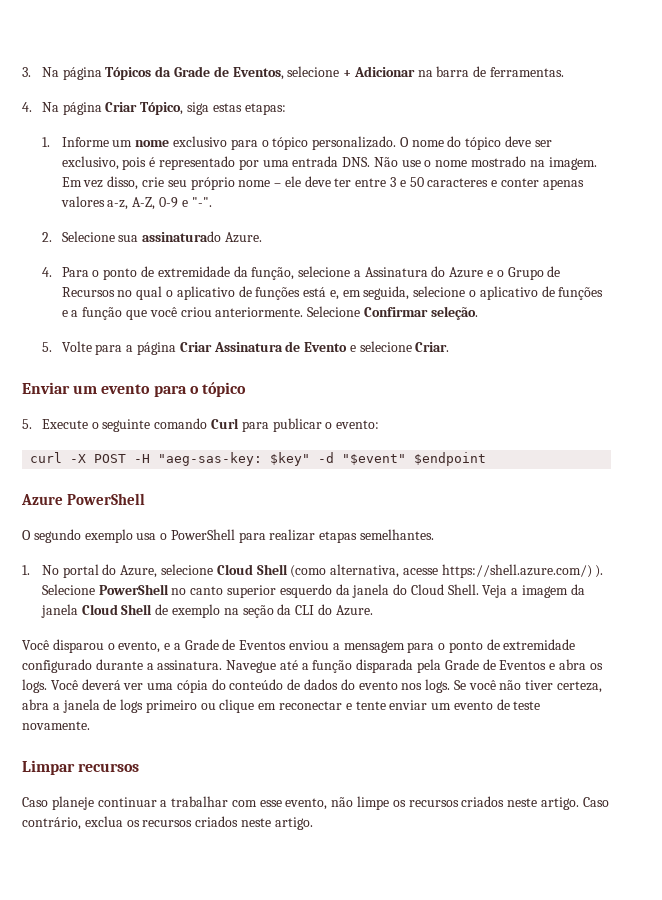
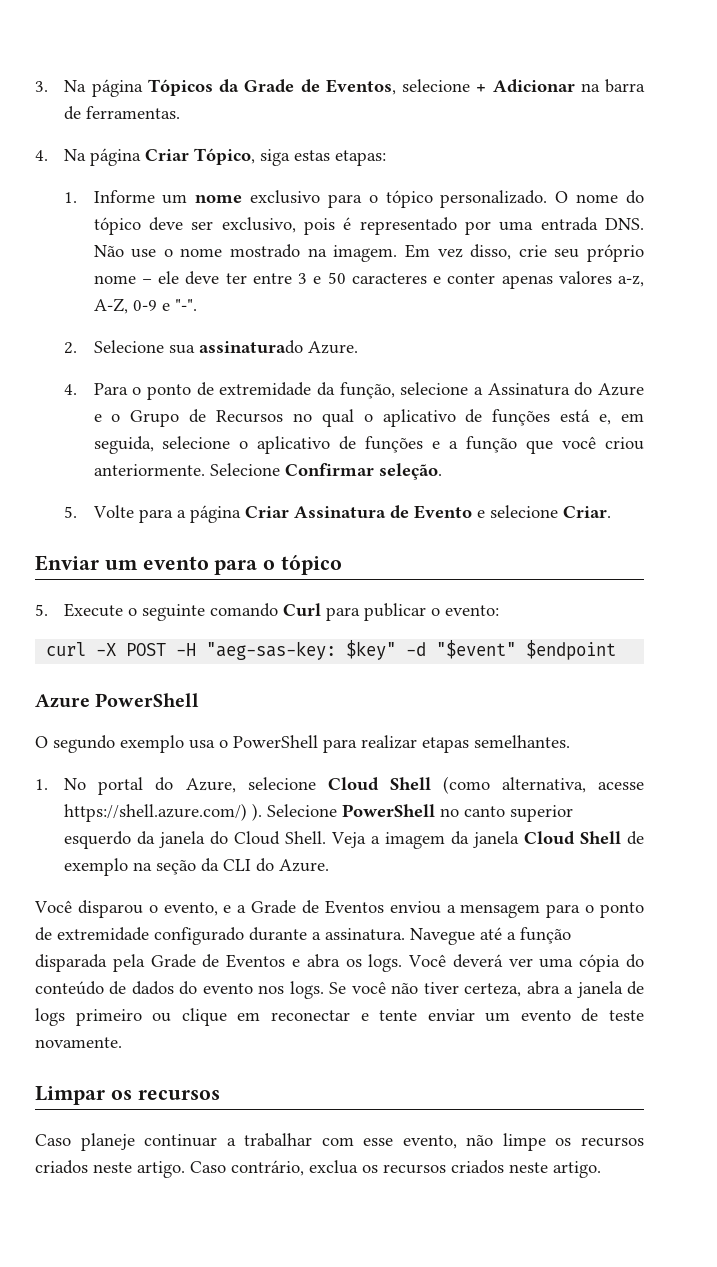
- Limpar recursos
+ Limpar os recursos

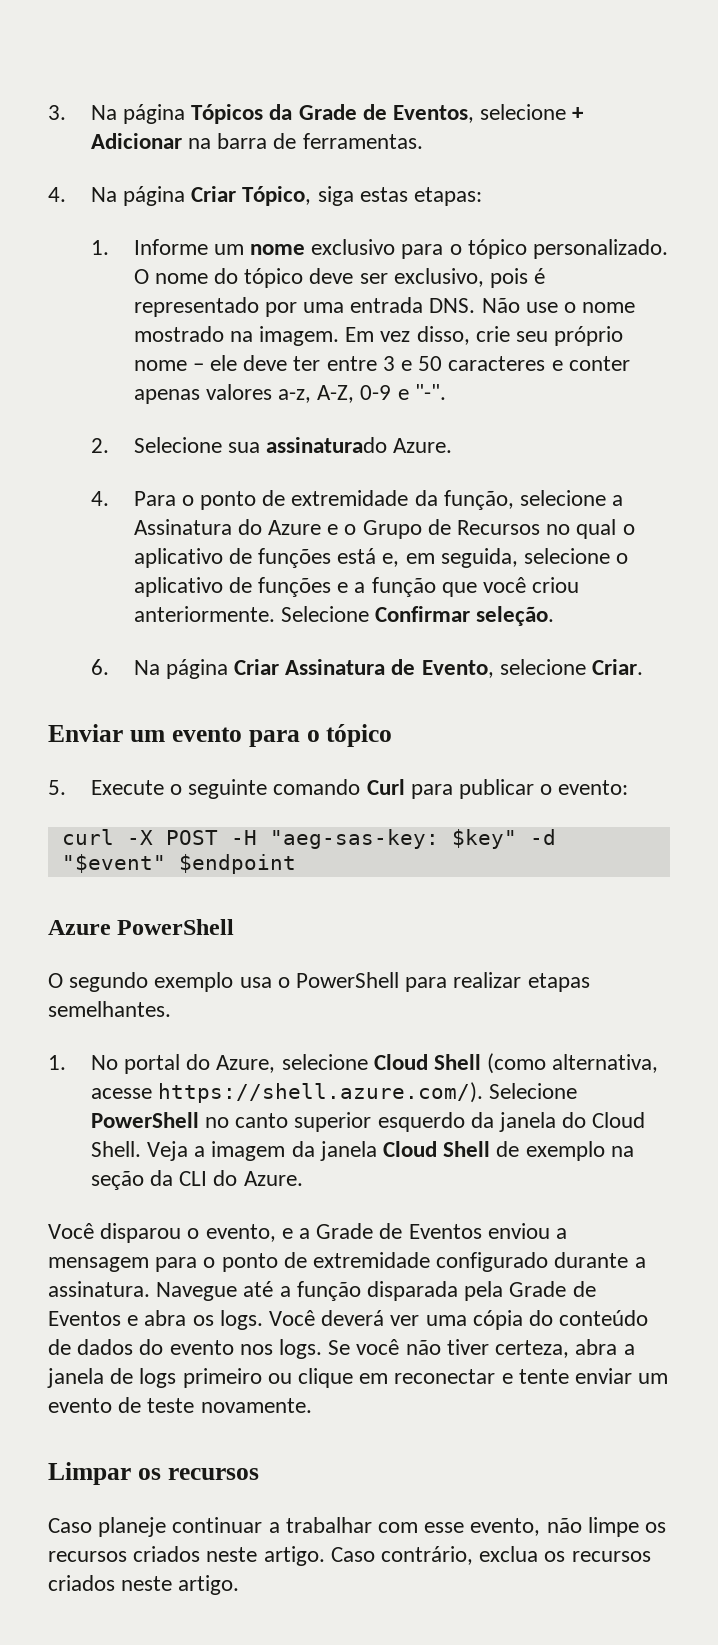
- 5. Volte para a página Criar Assinatura de Evento e selecione Criar.
+ 6. Na página Criar Assinatura de Evento, selecione Criar.
- 1. No portal do Azure, selecione Cloud Shell (como alternativa, acesse https://shell.azure.com/) ). Selecione PowerShell no canto superior esquerdo da janela do Cloud Shell.
+ 1. No portal do Azure, selecione Cloud Shell (como alternativa, acesse https://shell.azure.com/). Selecione PowerShell no canto superior esquerdo da janela do Cloud Shell.

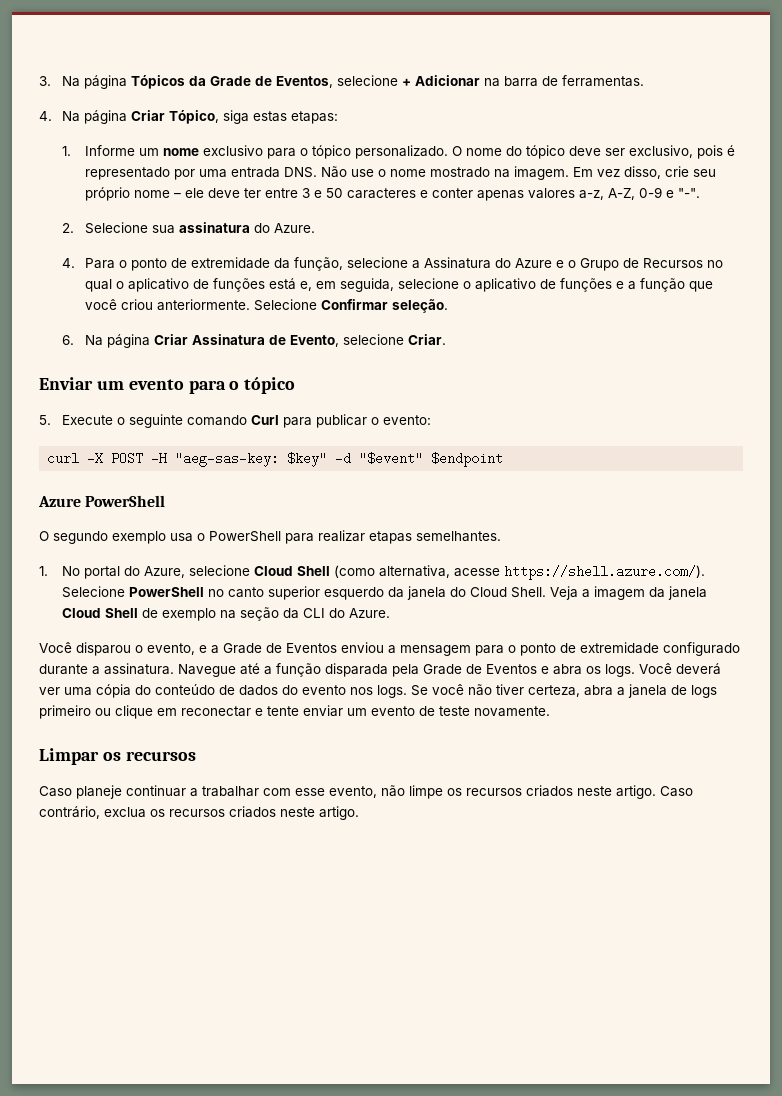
- 2. Selecione sua assinaturado Azure.
+ 2. Selecione sua assinatura do Azure.

